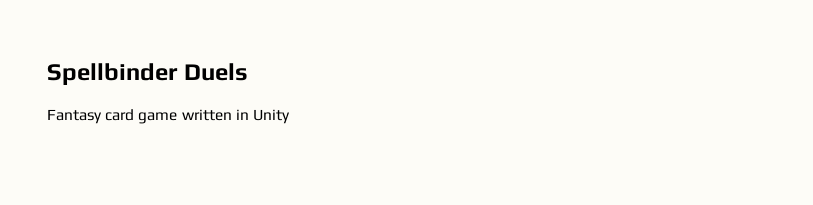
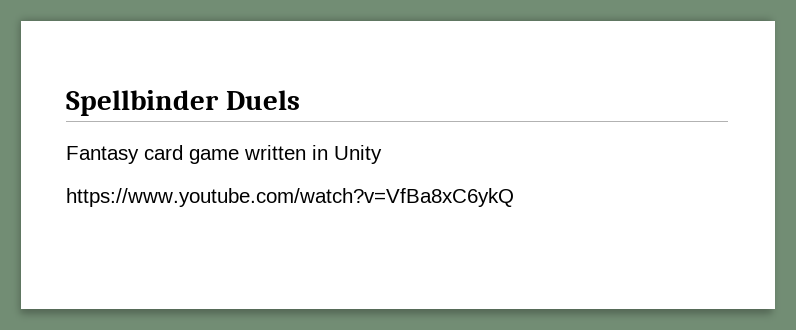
+ https://www.youtube.com/watch?v=VfBa8xC6ykQ

